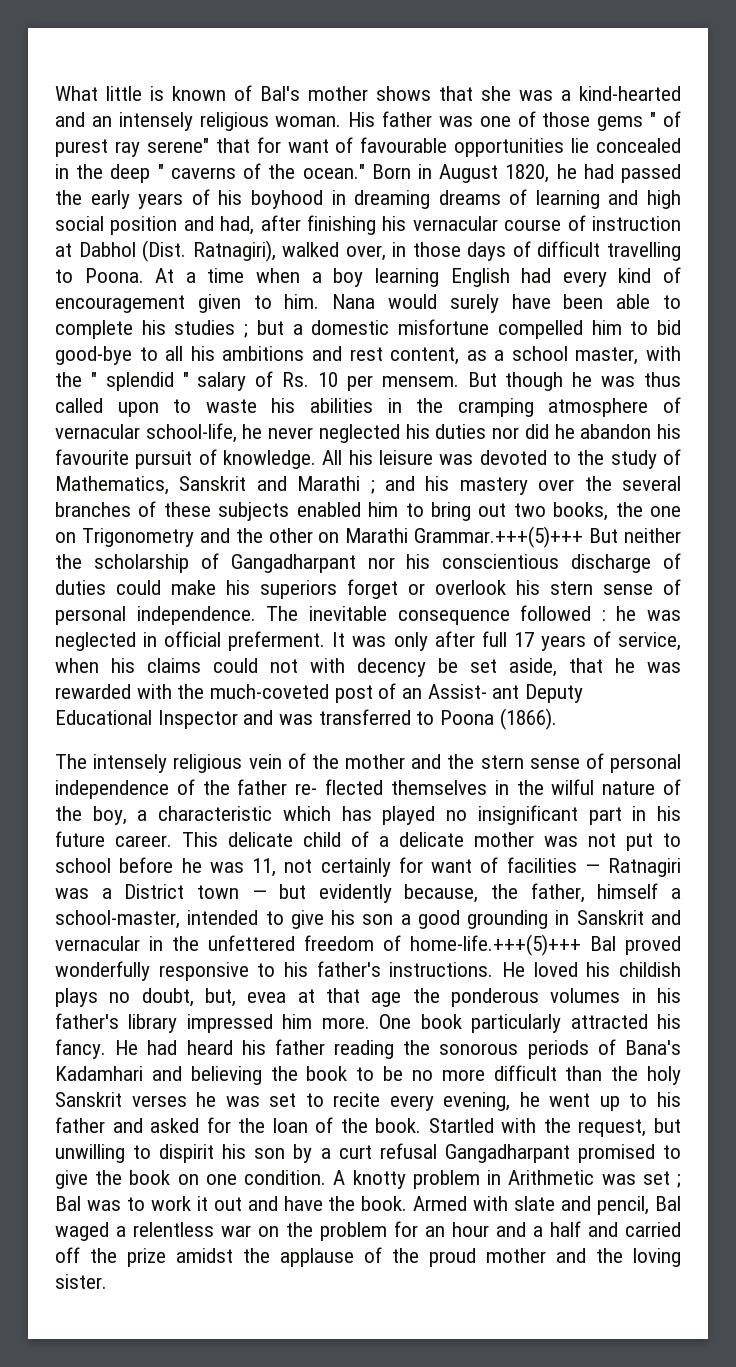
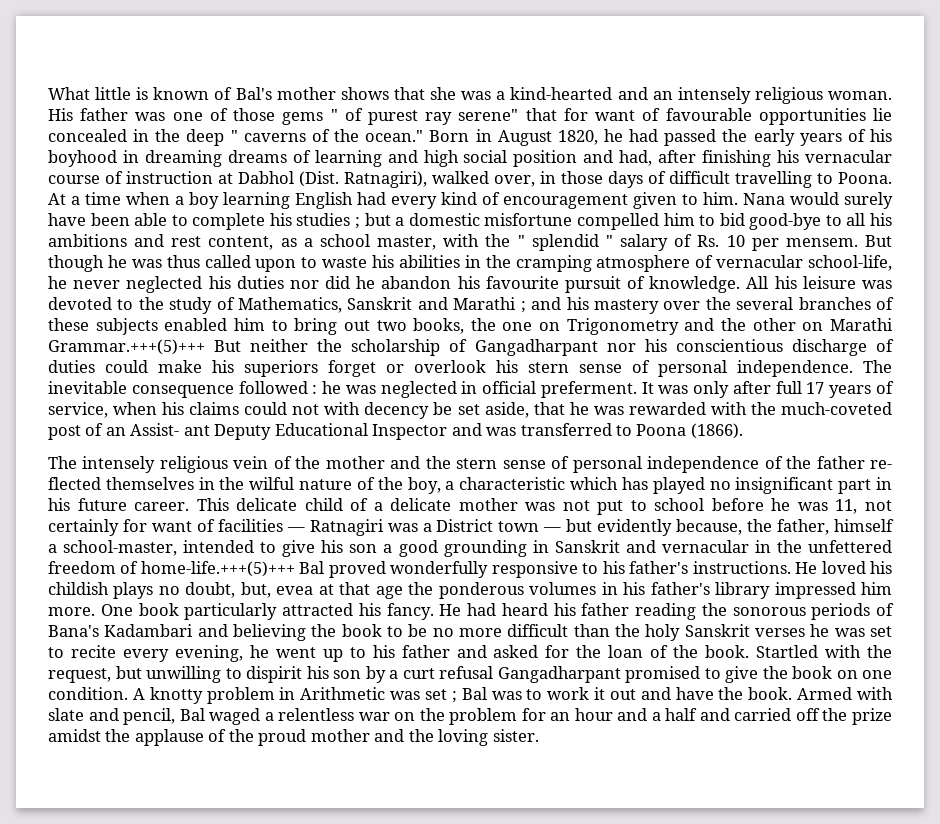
- He had heard his father reading the sonorous periods of Bana's Kadamhari and believing the book to be no more difficult than the holy Sanskrit verses he was set to recite every evening, he went up to his father and asked for the loan of the book.
+ He had heard his father reading the sonorous periods of Bana's Kadambari and believing the book to be no more difficult than the holy Sanskrit verses he was set to recite every evening, he went up to his father and asked for the loan of the book.

